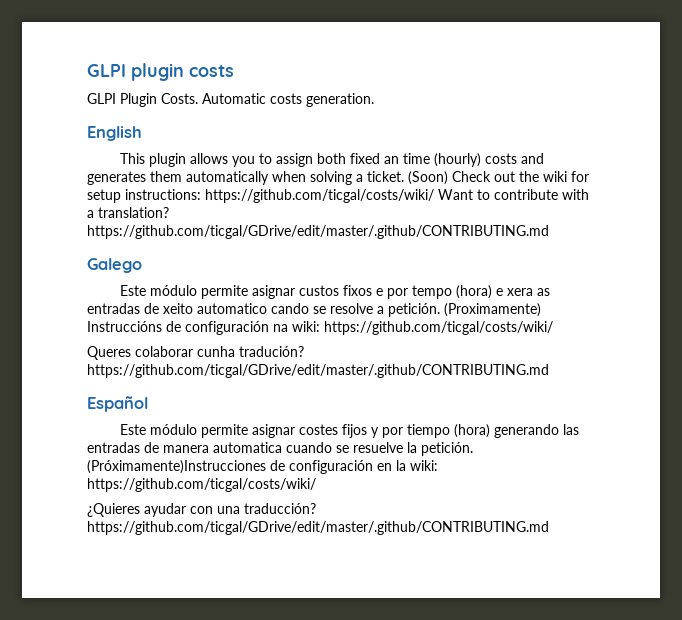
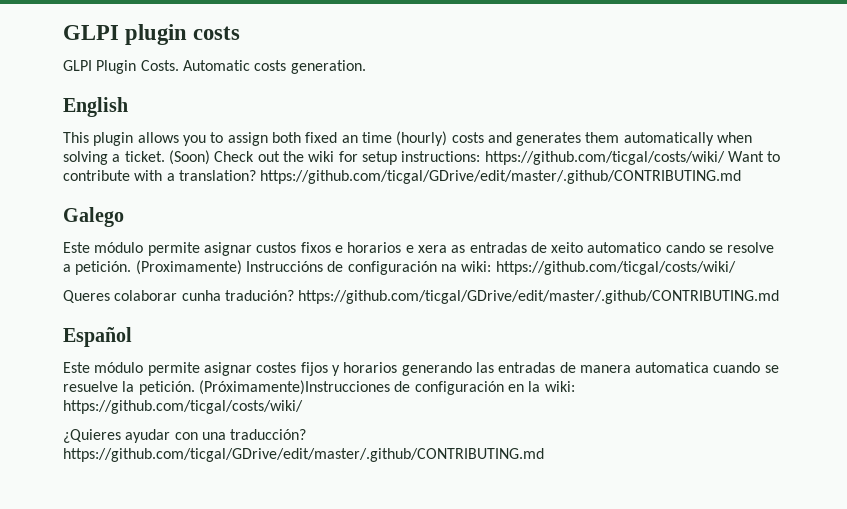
- Este módulo permite asignar custos fixos e por tempo (hora) e xera as entradas de xeito automatico cando se resolve a petición.
+ Este módulo permite asignar custos fixos e horarios e xera as entradas de xeito automatico cando se resolve a petición.
- Este módulo permite asignar costes fijos y por tiempo (hora) generando las entradas de manera automatica cuando se resuelve la petición.
+ Este módulo permite asignar costes fijos y horarios generando las entradas de manera automatica cuando se resuelve la petición.

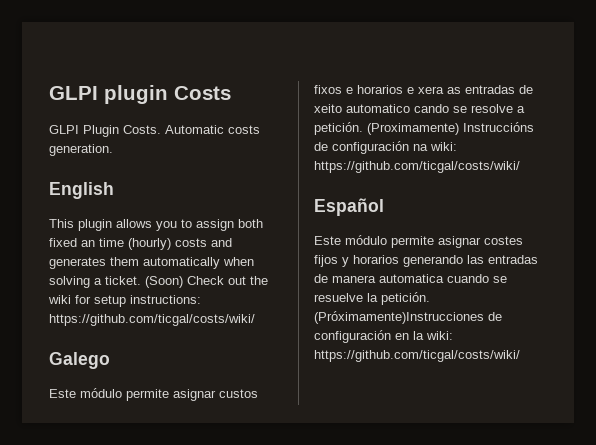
- GLPI plugin costs
+ GLPI plugin Costs
- (Soon) Check out the wiki for setup instructions: https://github.com/ticgal/costs/wiki/ Want to contribute with a translation? https://github.com/ticgal/GDrive/edit/master/.github/CONTRIBUTING.md
+ (Soon) Check out the wiki for setup instructions: https://github.com/ticgal/costs/wiki/
- Queres colaborar cunha tradución? https://github.com/ticgal/GDrive/edit/master/.github/CONTRIBUTING.md
- ¿Quieres ayudar con una traducción? https://github.com/ticgal/GDrive/edit/master/.github/CONTRIBUTING.md

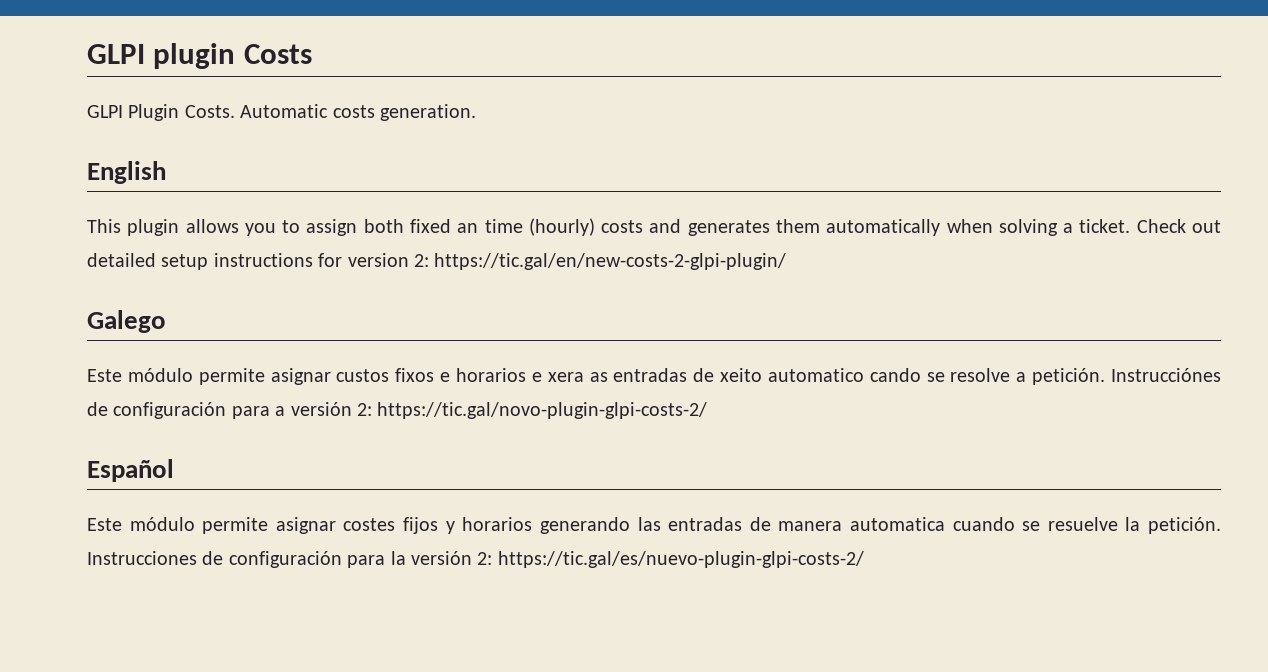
- (Soon) Check out the wiki for setup instructions: https://github.com/ticgal/costs/wiki/
+ Check out detailed setup instructions for version 2: https://tic.gal/en/new-costs-2-glpi-plugin/
- (Proximamente) Instruccións de configuración na wiki: https://github.com/ticgal/costs/wiki/
+ Instrucciónes de configuración para a versión 2: https://tic.gal/novo-plugin-glpi-costs-2/
- (Próximamente)Instrucciones de configuración en la wiki: https://github.com/ticgal/costs/wiki/
+ Instrucciones de configuración para la versión 2: https://tic.gal/es/nuevo-plugin-glpi-costs-2/

